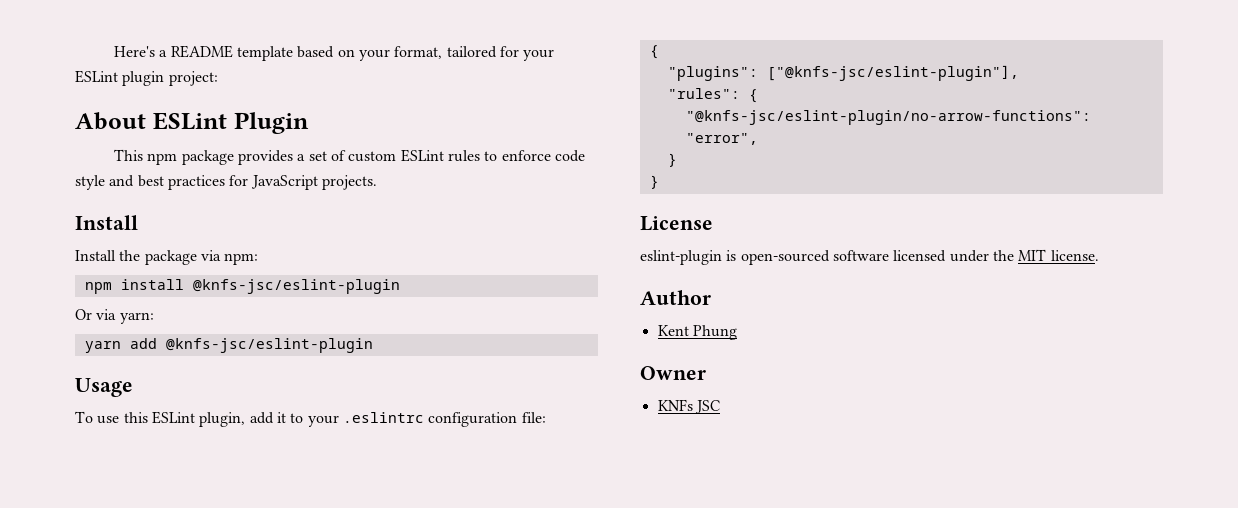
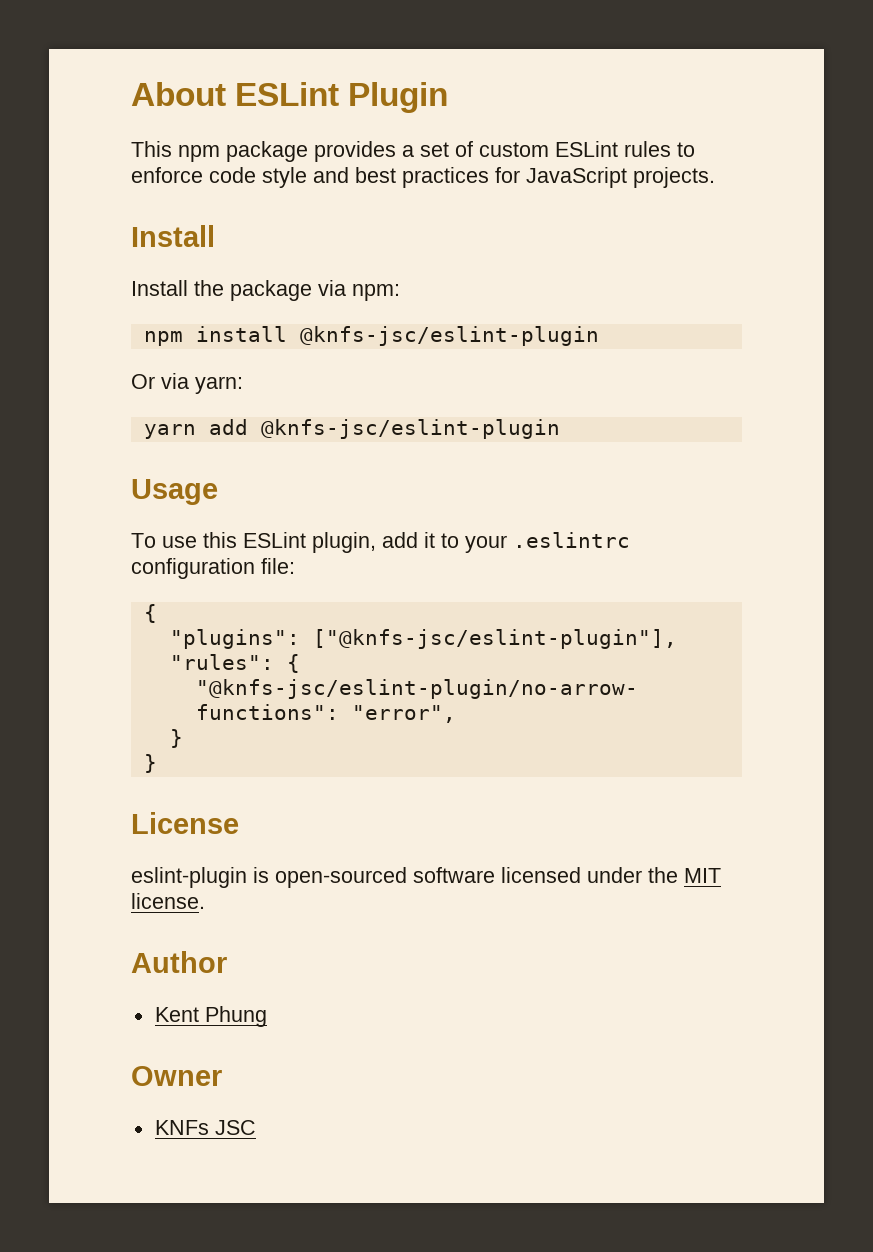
- Here's a README template based on your format, tailored for your ESLint plugin project:

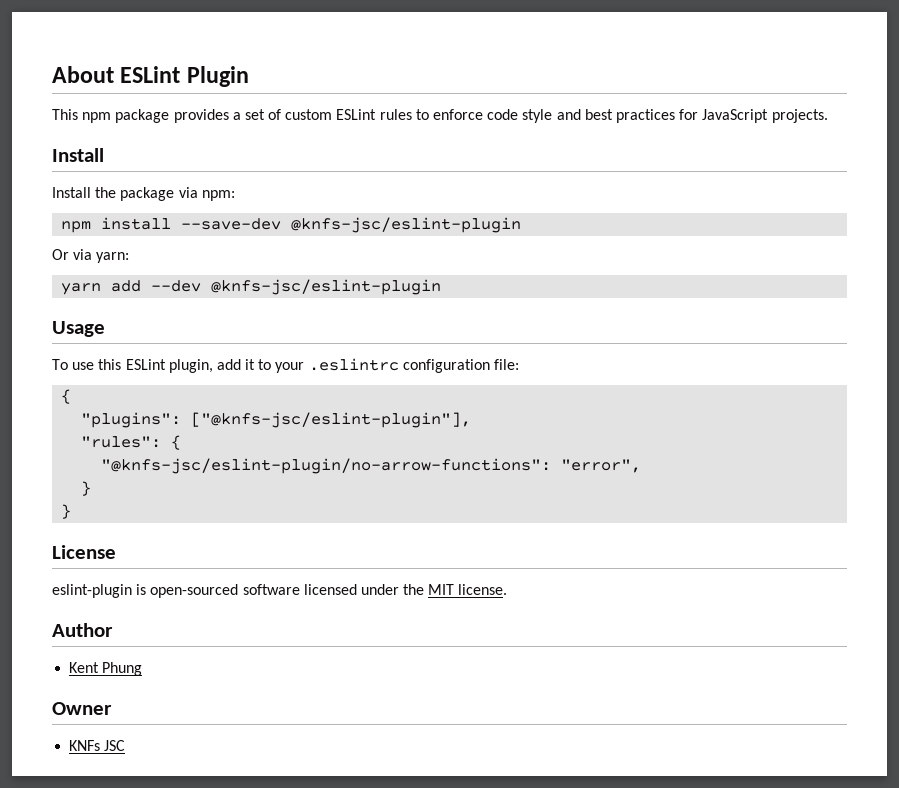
- npm install @knfs-jsc/eslint-plugin
+ npm install --save-dev @knfs-jsc/eslint-plugin
- yarn add @knfs-jsc/eslint-plugin
+ yarn add --dev @knfs-jsc/eslint-plugin

